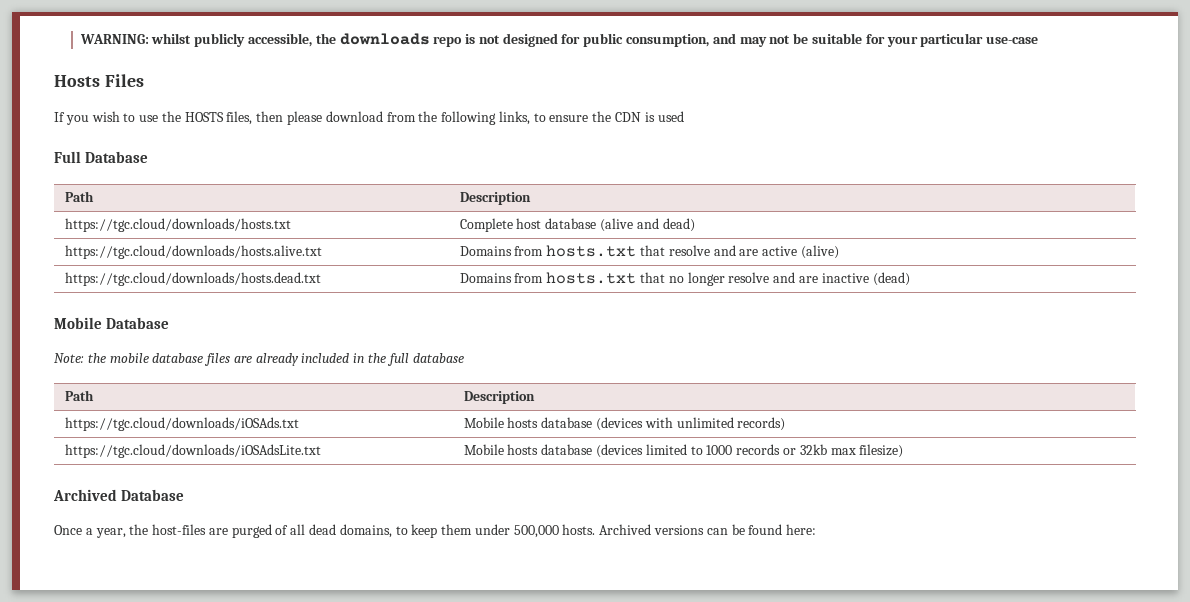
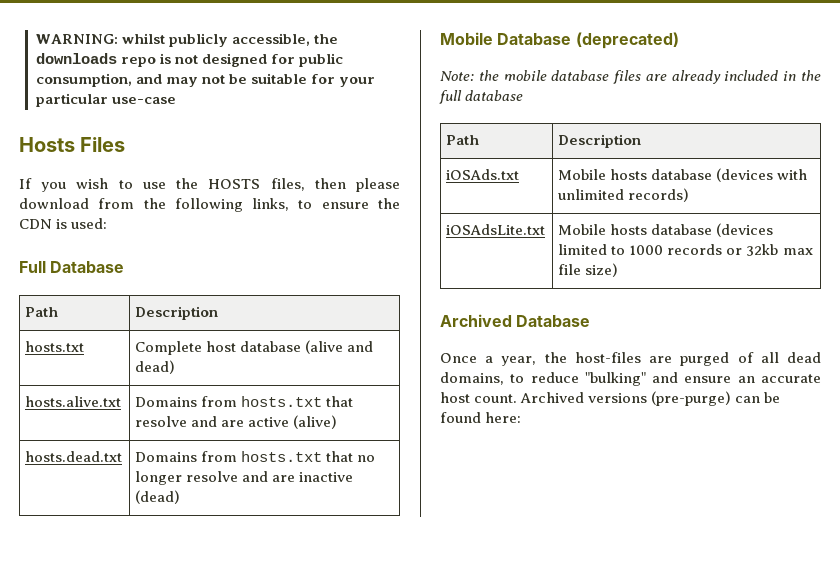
- If you wish to use the HOSTS files, then please download from the following links, to ensure the CDN is used
+ If you wish to use the HOSTS files, then please download from the following links, to ensure the CDN is used:
- https://tgc.cloud/downloads/hosts.txt | Complete host database (alive and dead)
+ hosts.txt | Complete host database (alive and dead)
- https://tgc.cloud/downloads/hosts.alive.txt | Domains from hosts.txt that resolve and are active (alive)
+ hosts.alive.txt | Domains from hosts.txt that resolve and are active (alive)
- https://tgc.cloud/downloads/hosts.dead.txt | Domains from hosts.txt that no longer resolve and are inactive (dead)
+ hosts.dead.txt | Domains from hosts.txt that no longer resolve and are inactive (dead)
- Mobile Database
+ Mobile Database (deprecated)
- https://tgc.cloud/downloads/iOSAds.txt | Mobile hosts database (devices with unlimited records)
+ iOSAds.txt | Mobile hosts database (devices with unlimited records)
- https://tgc.cloud/downloads/iOSAdsLite.txt | Mobile hosts database (devices limited to 1000 records or 32kb max filesize)
+ iOSAdsLite.txt | Mobile hosts database (devices limited to 1000 records or 32kb max file size)
- Once a year, the host-files are purged of all dead domains, to keep them under 500,000 hosts.
+ Once a year, the host-files are purged of all dead domains, to reduce "bulking" and ensure an accurate host count.
- Archived versions can be found here:
+ Archived versions (pre-purge) can be found here:

